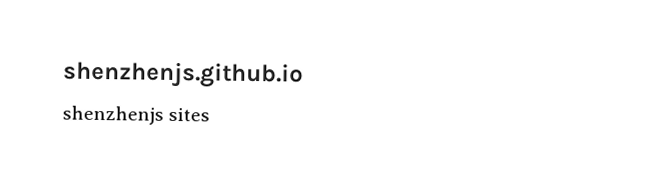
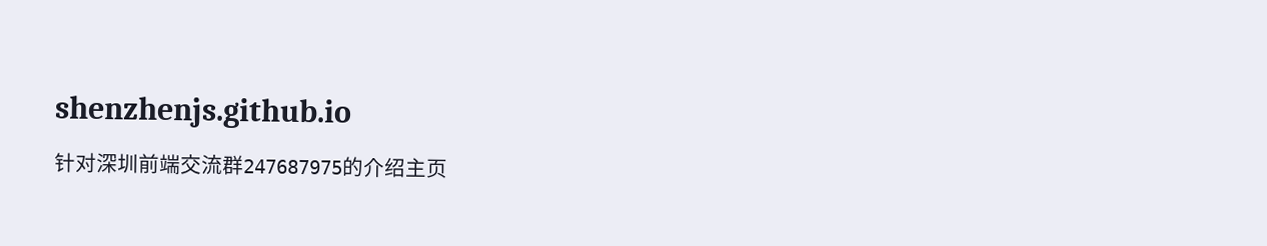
- shenzhenjs sites
+ 针对深圳前端交流群247687975的介绍主页

